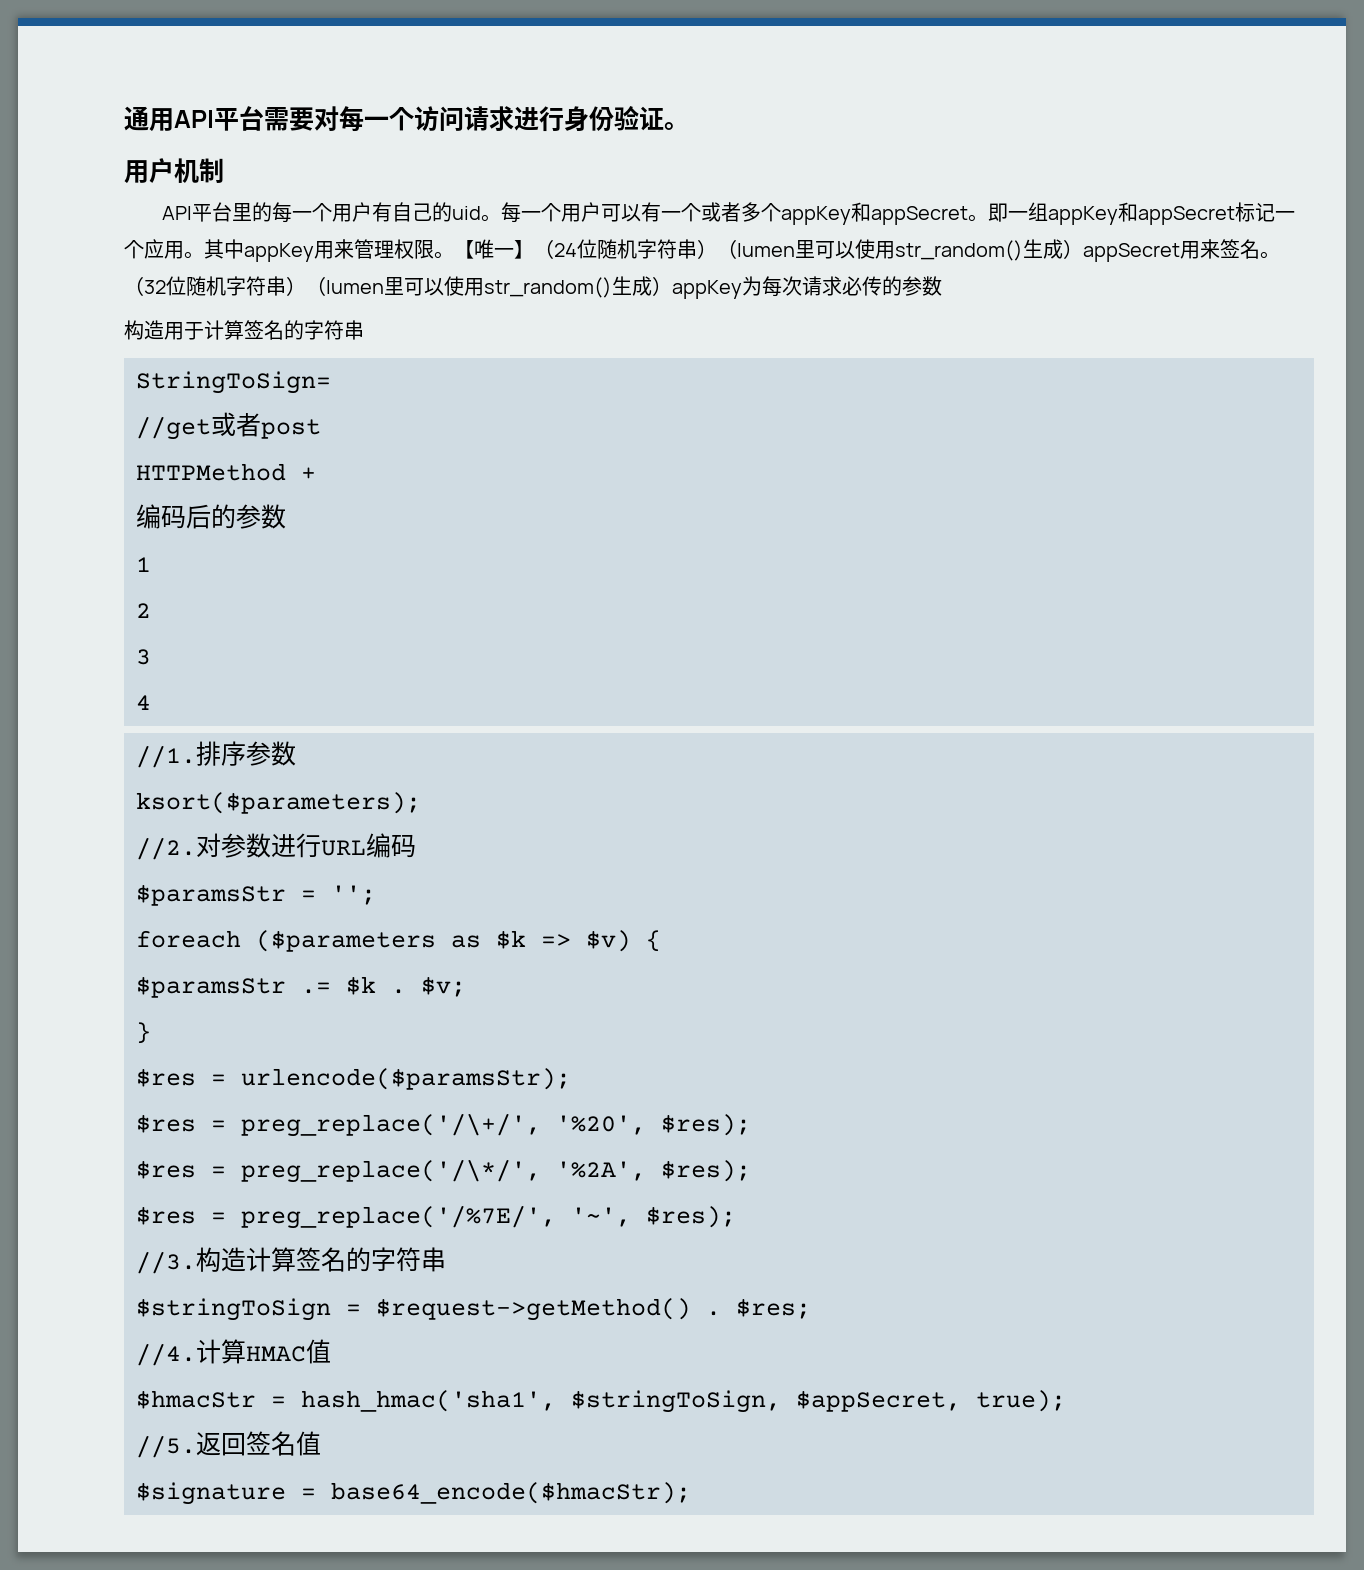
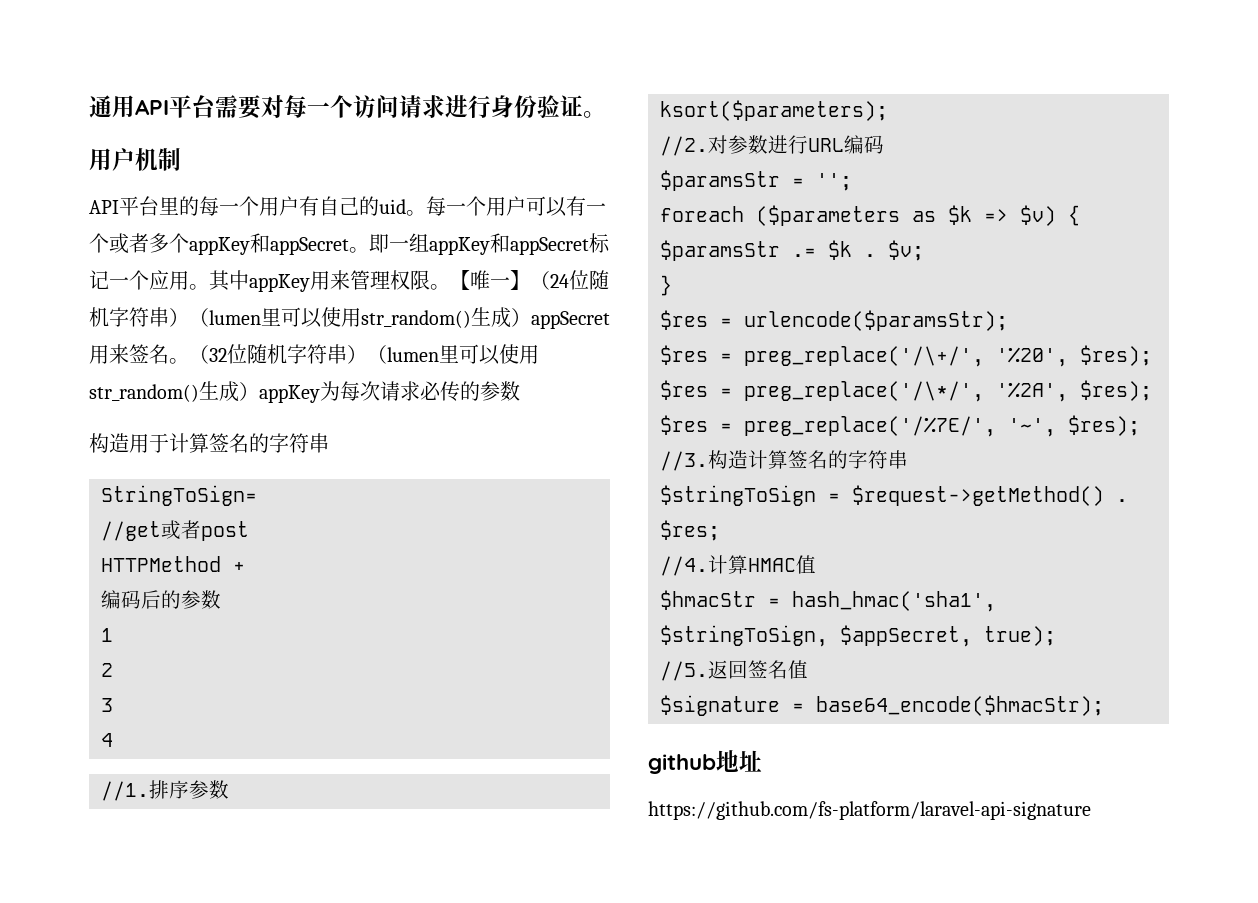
+ github地址
+ https://github.com/fs-platform/laravel-api-signature

